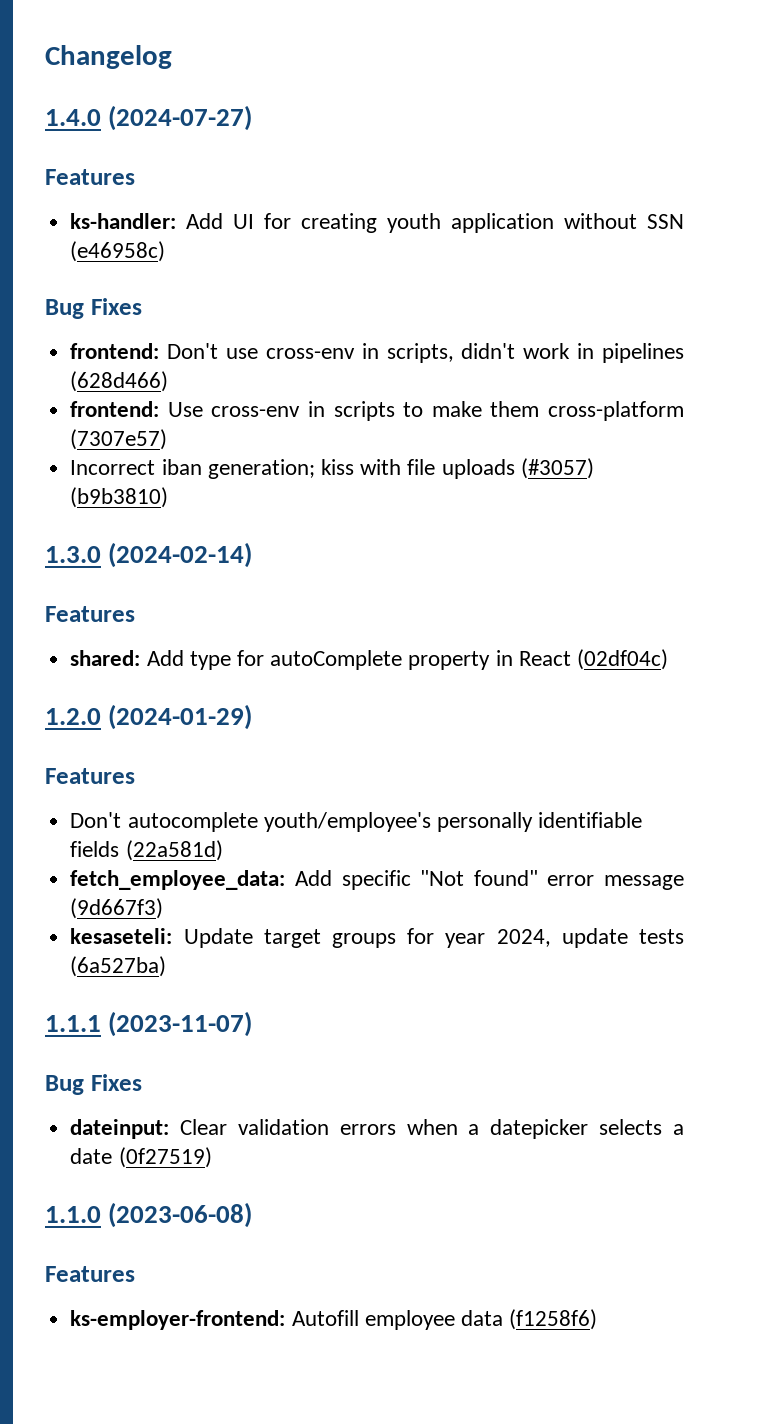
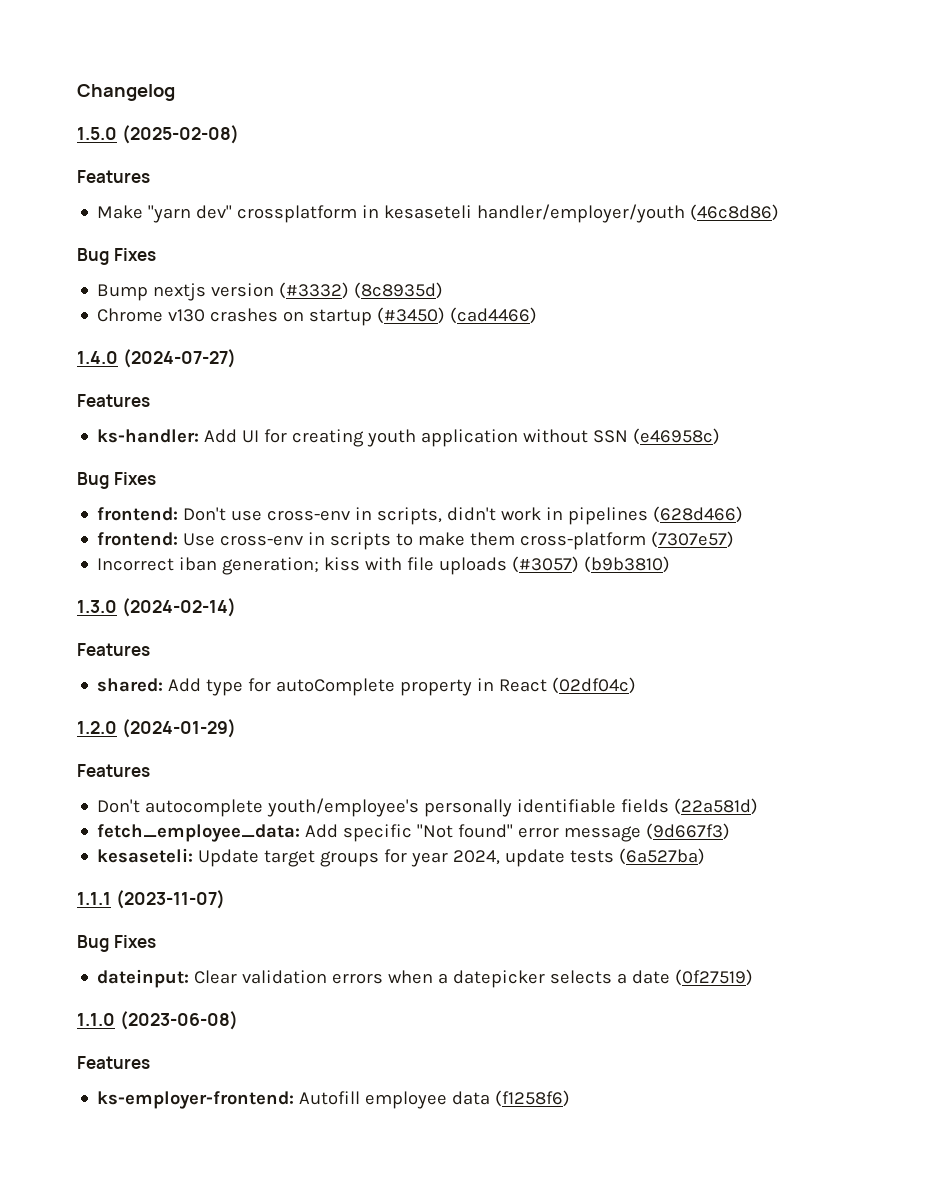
+ 1.5.0 (2025-02-08)
+ Features
+ Make "yarn dev" crossplatform in kesaseteli handler/employer/youth (46c8d86)
+ Bug Fixes
+ Bump nextjs version (#3332) (8c8935d)
+ Chrome v130 crashes on startup (#3450) (cad4466)

